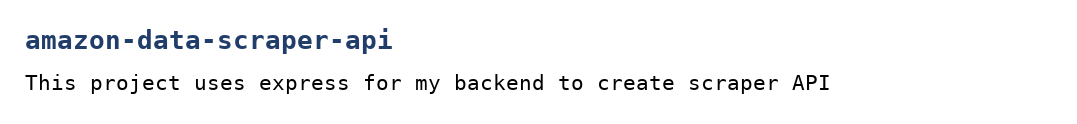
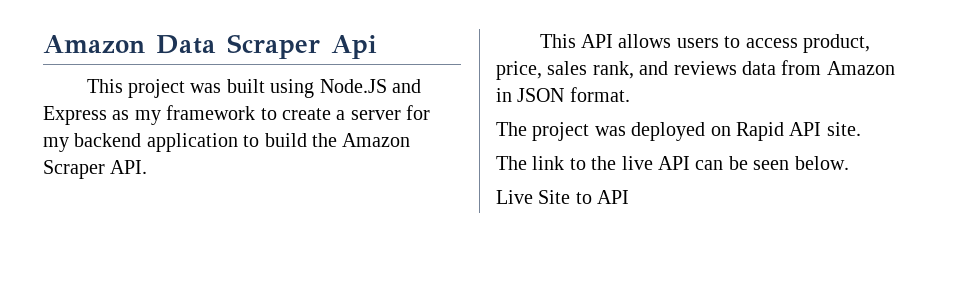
- amazon-data-scraper-api
- This project uses express for my backend to create scraper API
+ Amazon Data Scraper Api
+ This project was built using Node.JS and Express as my framework to create a server for my backend application to build the Amazon Scraper API.
+ This API allows users to access product, price, sales rank, and reviews data from Amazon in JSON format.
+ The project was deployed on Rapid API site.
+ The link to the live API can be seen below.
+ Live Site to API

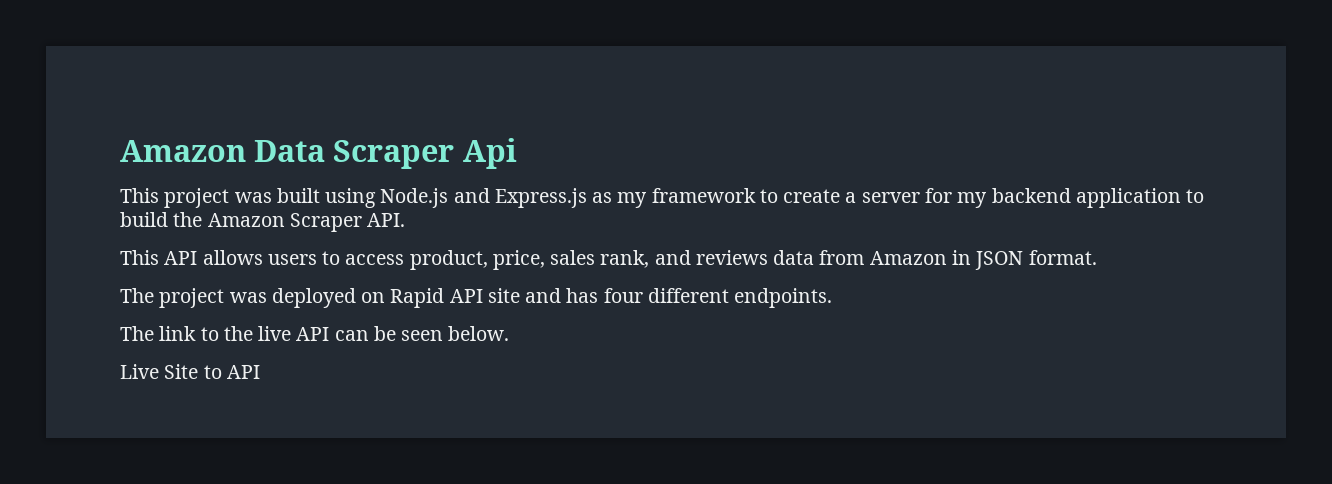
- This project was built using Node.JS and Express as my framework to create a server for my backend application to build the Amazon Scraper API.
+ This project was built using Node.js and Express.js as my framework to create a server for my backend application to build the Amazon Scraper API.
- The project was deployed on Rapid API site.
+ The project was deployed on Rapid API site and has four different endpoints.

